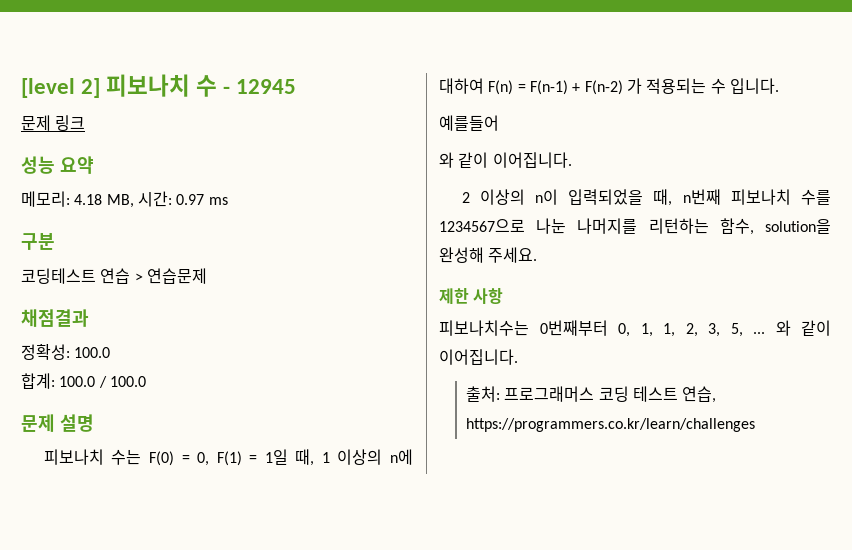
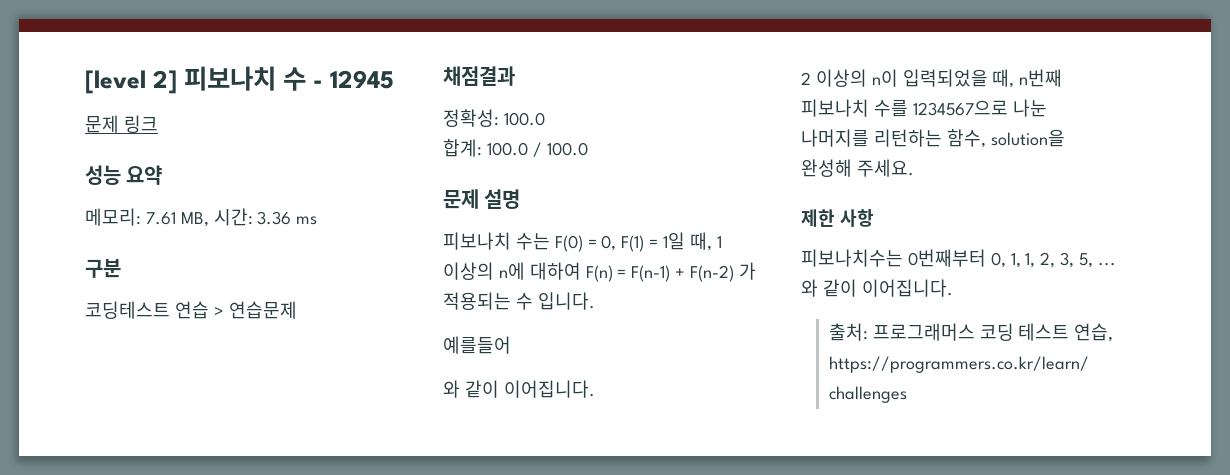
- 메모리: 4.18 MB, 시간: 0.97 ms
+ 메모리: 7.61 MB, 시간: 3.36 ms

